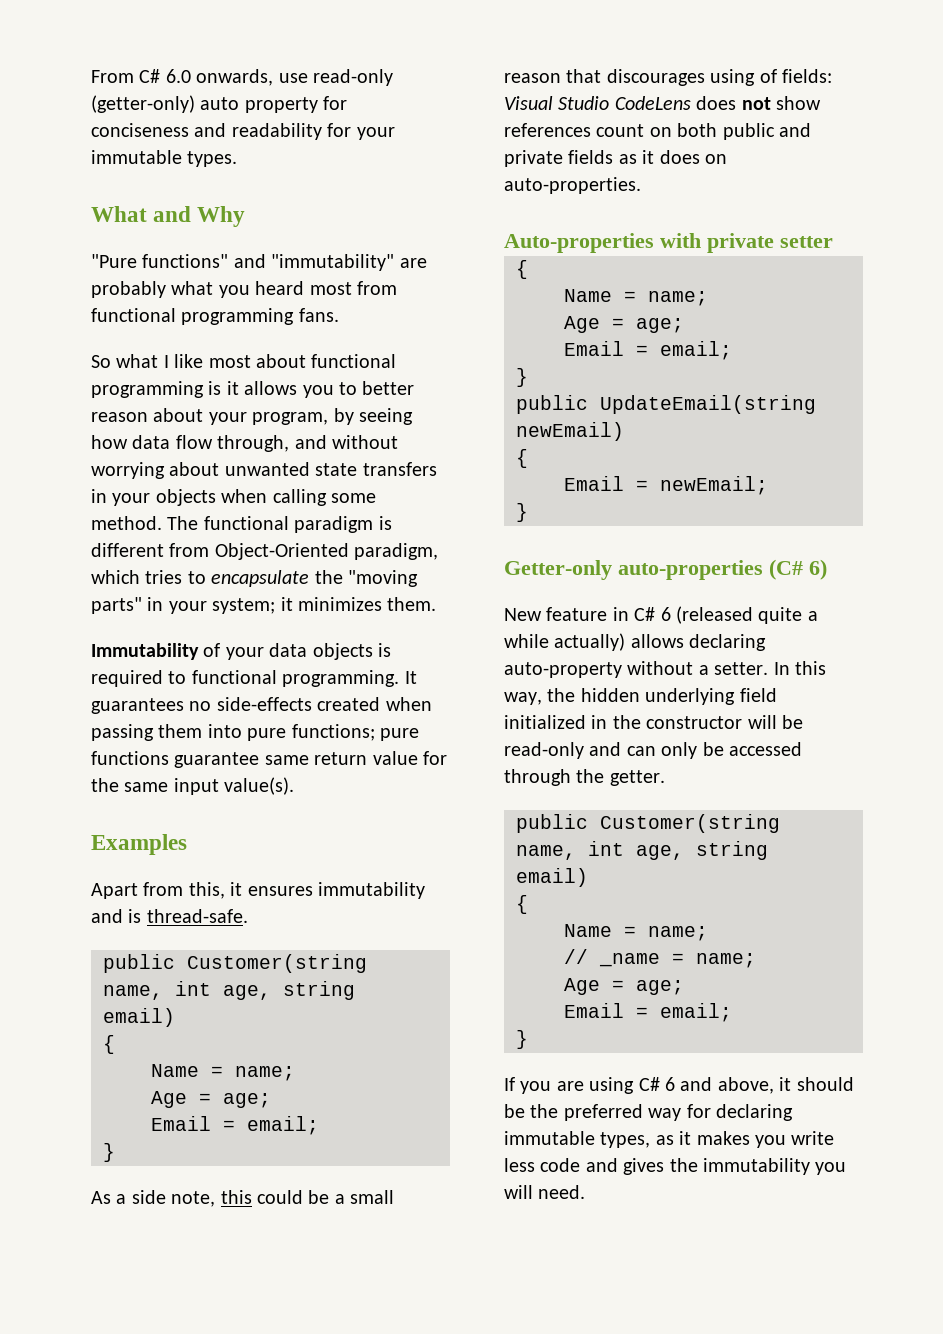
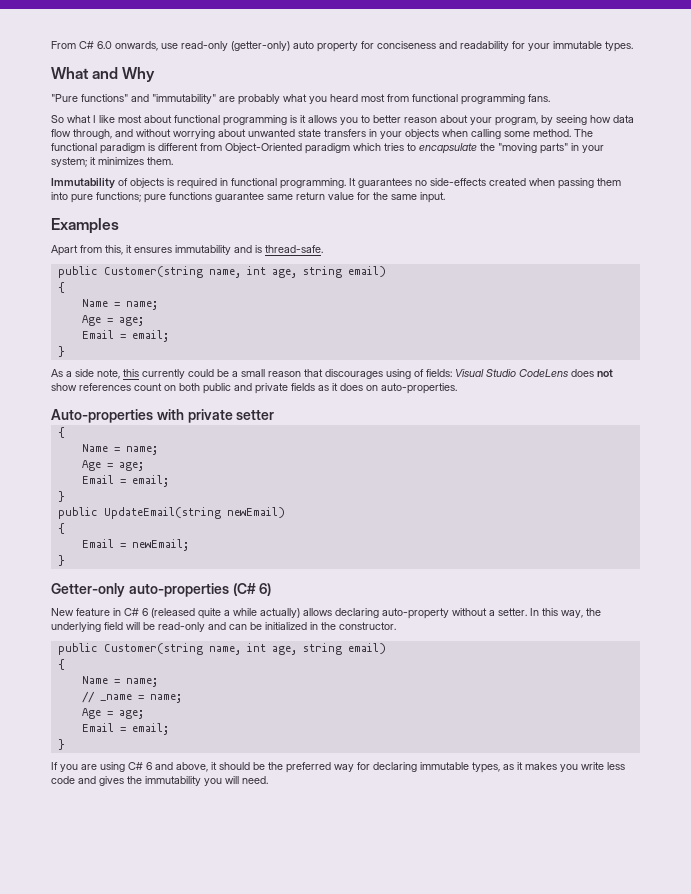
- The functional paradigm is different from Object-Oriented paradigm, which tries to encapsulate the "moving parts" in your system; it minimizes them.
+ The functional paradigm is different from Object-Oriented paradigm which tries to encapsulate the "moving parts" in your system; it minimizes them.
- Immutability of your data objects is required to functional programming.
+ Immutability of objects is required in functional programming.
- It guarantees no side-effects created when passing them into pure functions; pure functions guarantee same return value for the same input value(s).
+ It guarantees no side-effects created when passing them into pure functions; pure functions guarantee same return value for the same input.
- As a side note, this could be a small reason that discourages using of fields: Visual Studio CodeLens does not show references count on both public and private fields as it does on auto-properties.
+ As a side note, this currently could be a small reason that discourages using of fields: Visual Studio CodeLens does not show references count on both public and private fields as it does on auto-properties.
- In this way, the hidden underlying field initialized in the constructor will be read-only and can only be accessed through the getter.
+ In this way, the underlying field will be read-only and can be initialized in the constructor.

